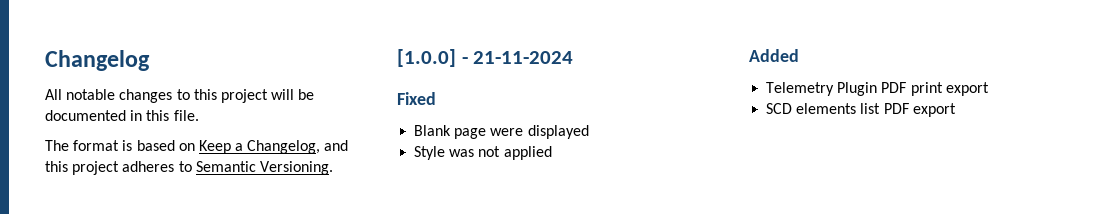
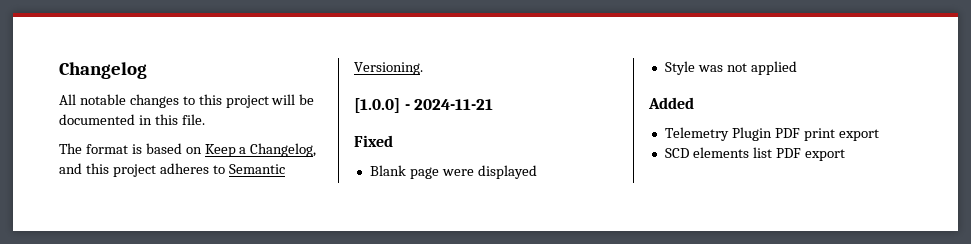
- [1.0.0] - 21-11-2024
+ [1.0.0] - 2024-11-21

